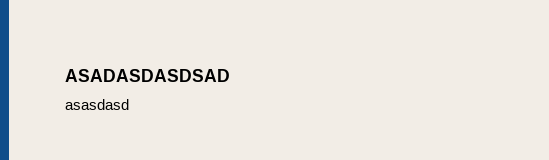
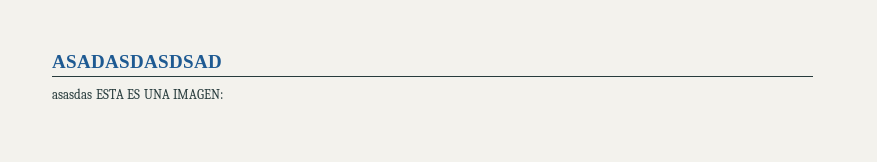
- asasdasd
+ asasdas ESTA ES UNA IMAGEN:

